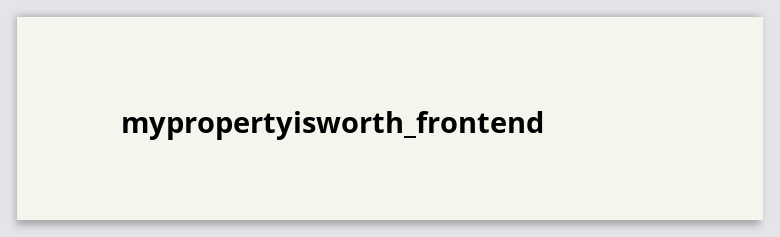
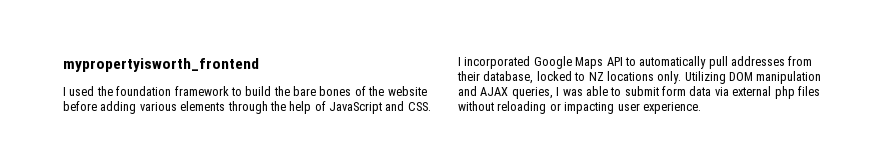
+ I used the foundation framework to build the bare bones of the website before adding various elements through the help of JavaScript and CSS. I incorporated Google Maps API to automatically pull addresses from their database, locked to NZ locations only. Utilizing DOM manipulation and AJAX queries, I was able to submit form data via external php files without reloading or impacting user experience.

